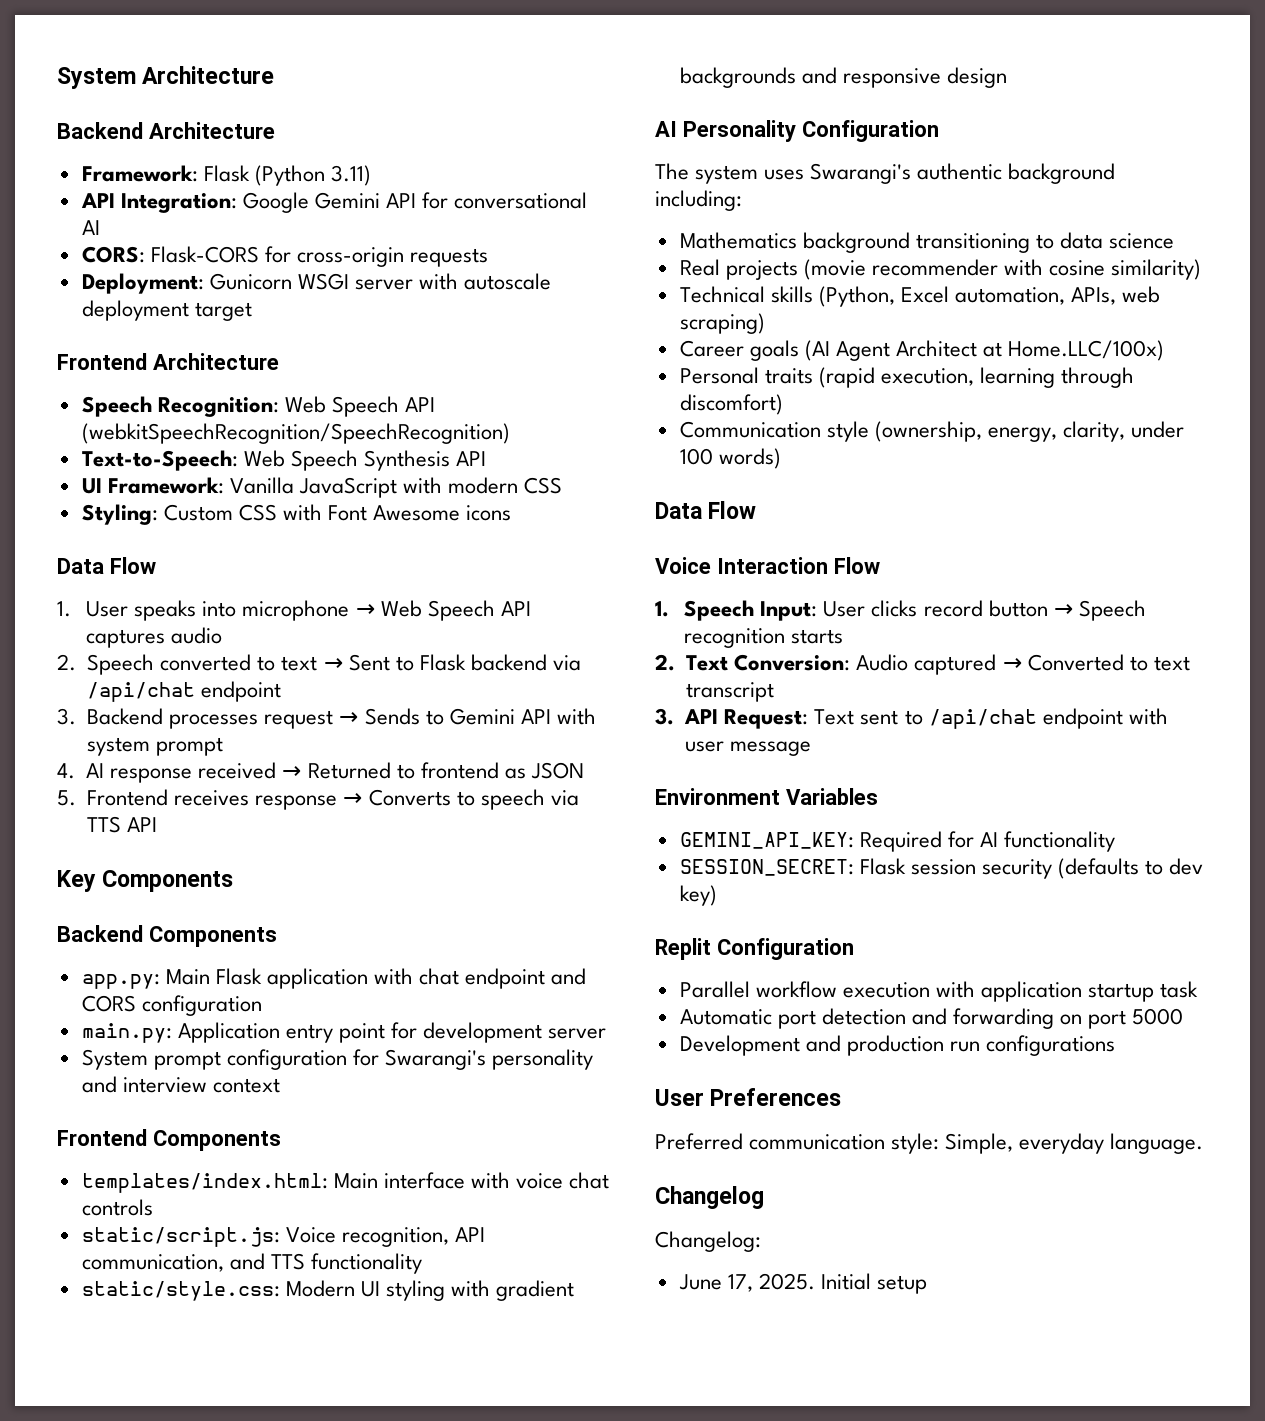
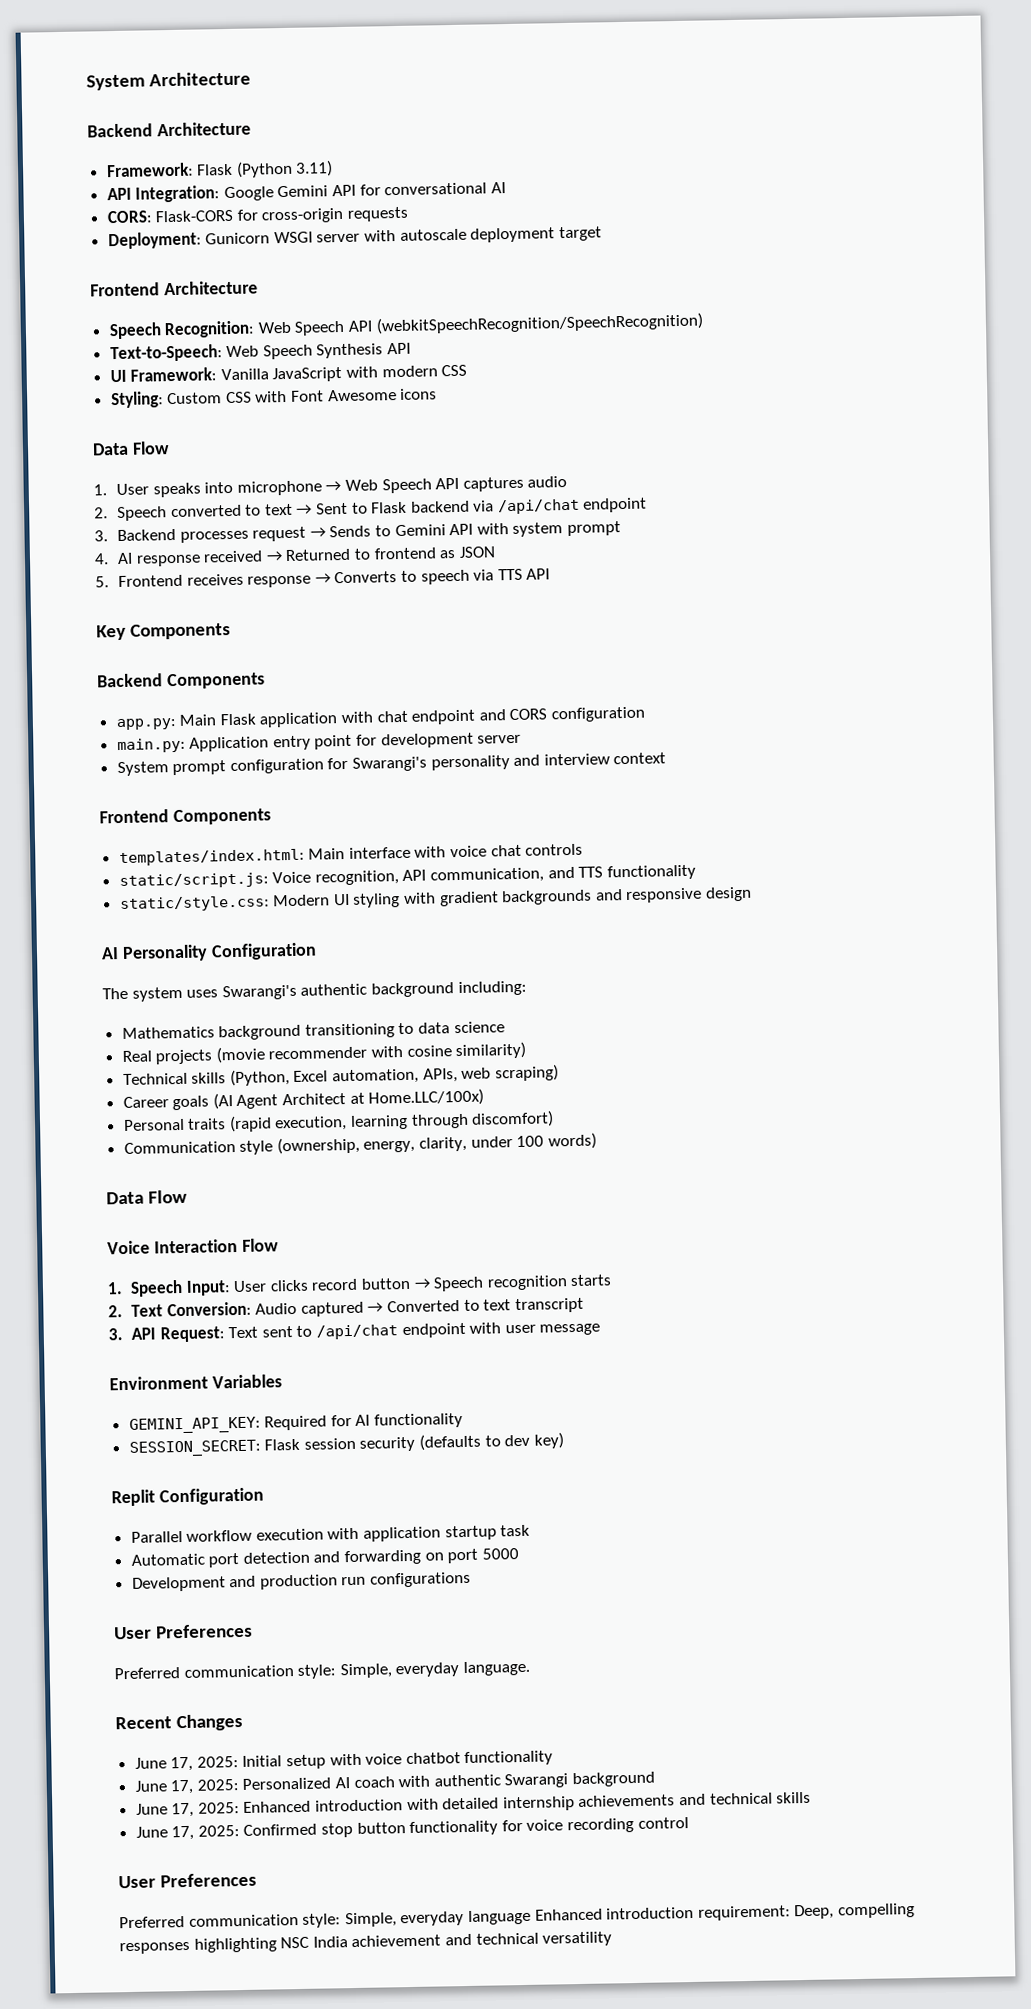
- Changelog
- Changelog:
- June 17, 2025. Initial setup
+ Recent Changes
+ June 17, 2025: Initial setup with voice chatbot functionality
+ June 17, 2025: Personalized AI coach with authentic Swarangi background
+ June 17, 2025: Enhanced introduction with detailed internship achievements and technical skills
+ June 17, 2025: Confirmed stop button functionality for voice recording control
+ User Preferences
+ Preferred communication style: Simple, everyday language Enhanced introduction requirement: Deep, compelling responses highlighting NSC India achievement and technical versatility

